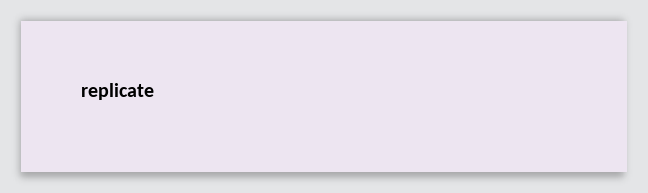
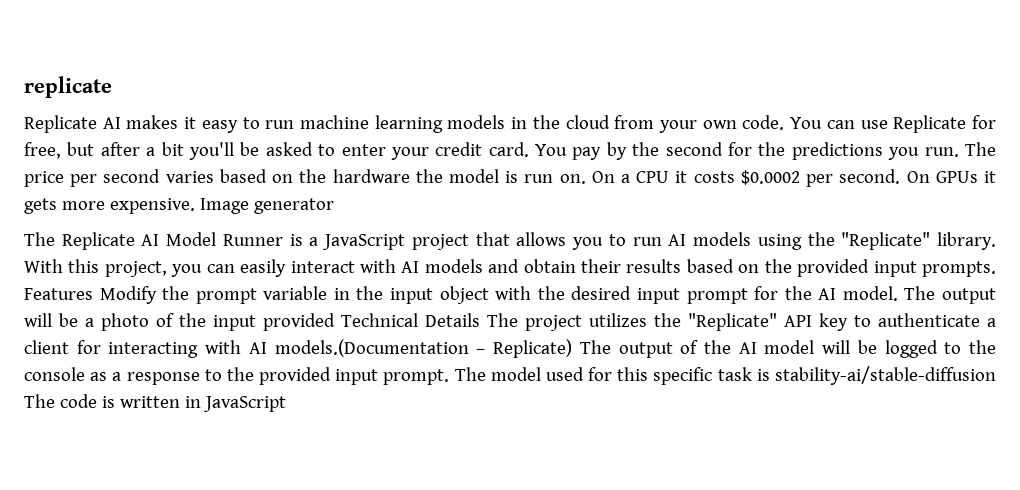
+ Replicate AI makes it easy to run machine learning models in the cloud from your own code. You can use Replicate for free, but after a bit you'll be asked to enter your credit card. You pay by the second for the predictions you run. The price per second varies based on the hardware the model is run on. On a CPU it costs $0.0002 per second. On GPUs it gets more expensive. Image generator
+ The Replicate AI Model Runner is a JavaScript project that allows you to run AI models using the "Replicate" library. With this project, you can easily interact with AI models and obtain their results based on the provided input prompts. Features Modify the prompt variable in the input object with the desired input prompt for the AI model. The output will be a photo of the input provided Technical Details The project utilizes the "Replicate" API key to authenticate a client for interacting with AI models.(Documentation – Replicate) The output of the AI model will be logged to the console as a response to the provided input prompt. The model used for this specific task is stability-ai/stable-diffusion The code is written in JavaScript

